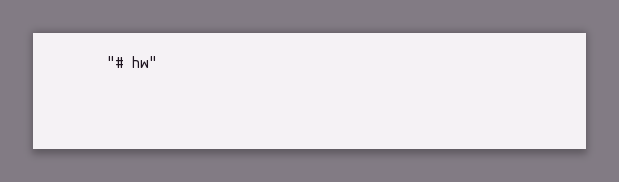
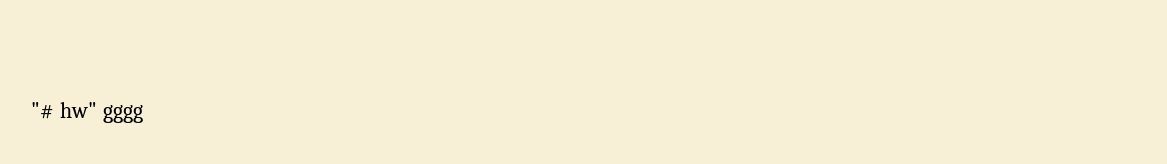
- "# hw"
+ "# hw" gggg

